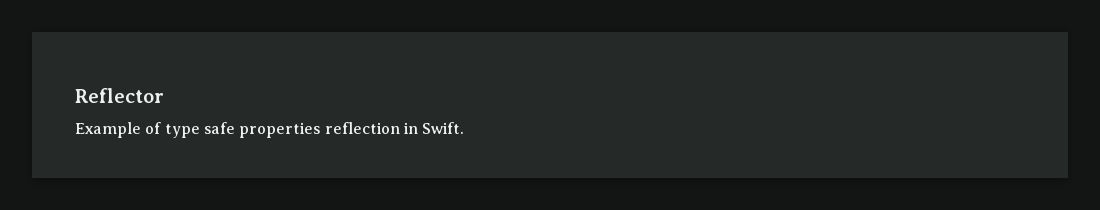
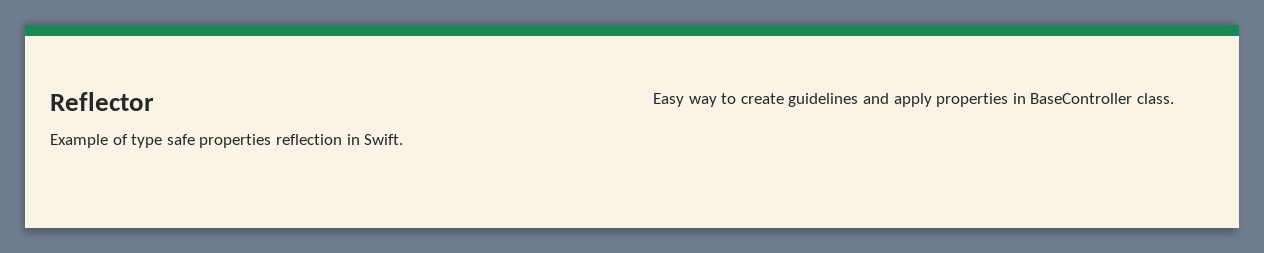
+ Easy way to create guidelines and apply properties in BaseController class.

